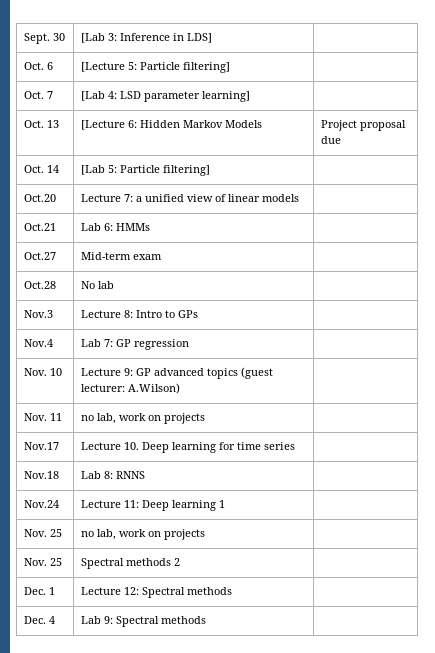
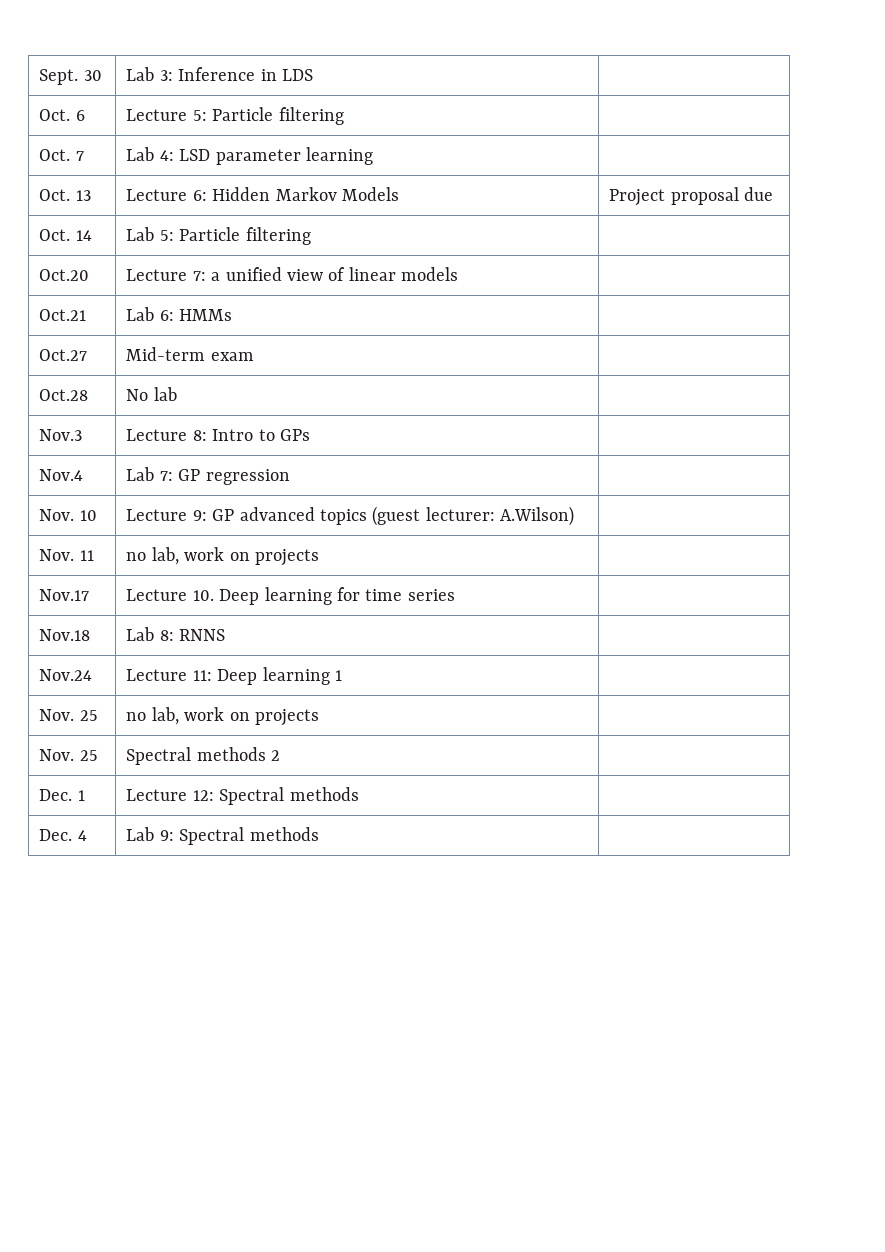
- Sept. 30 | [Lab 3: Inference in LDS] |
+ Sept. 30 | Lab 3: Inference in LDS |
- Oct. 6 | [Lecture 5: Particle filtering] |
+ Oct. 6 | Lecture 5: Particle filtering |
- Oct. 7 | [Lab 4: LSD parameter learning] |
+ Oct. 7 | Lab 4: LSD parameter learning |
- Oct. 13 | [Lecture 6: Hidden Markov Models | Project proposal due
+ Oct. 13 | Lecture 6: Hidden Markov Models | Project proposal due
- Oct. 14 | [Lab 5: Particle filtering] |
+ Oct. 14 | Lab 5: Particle filtering |

